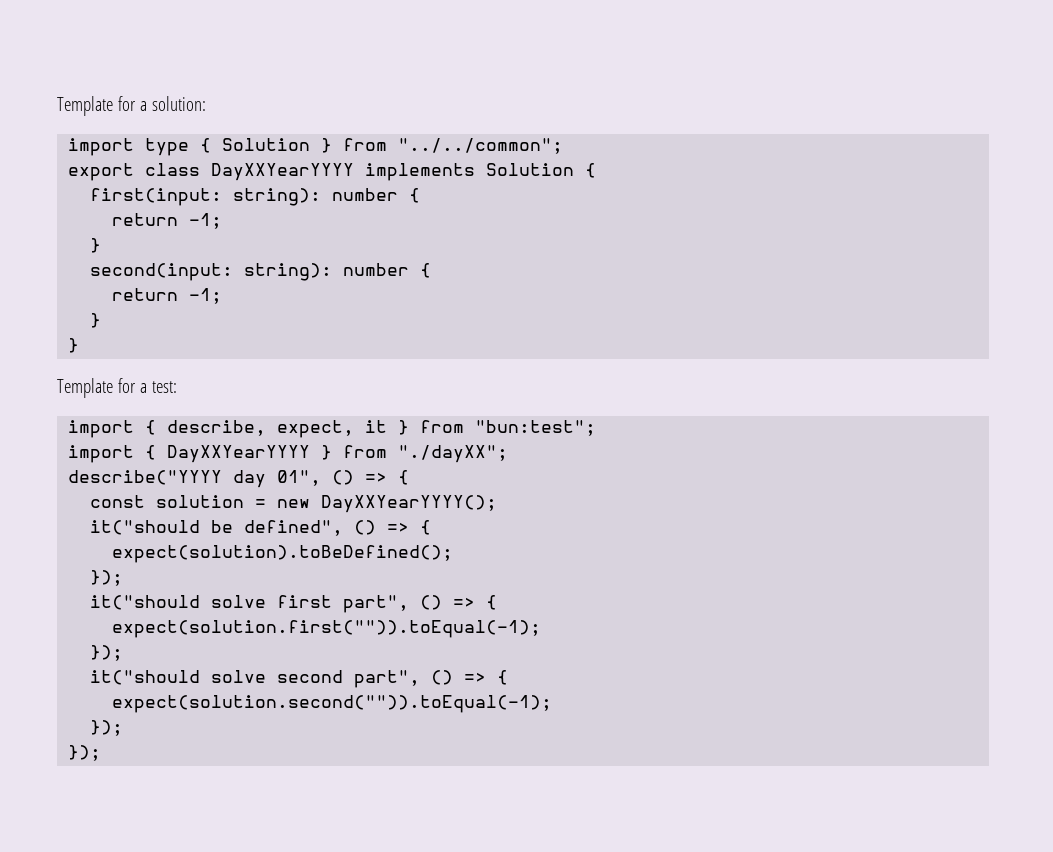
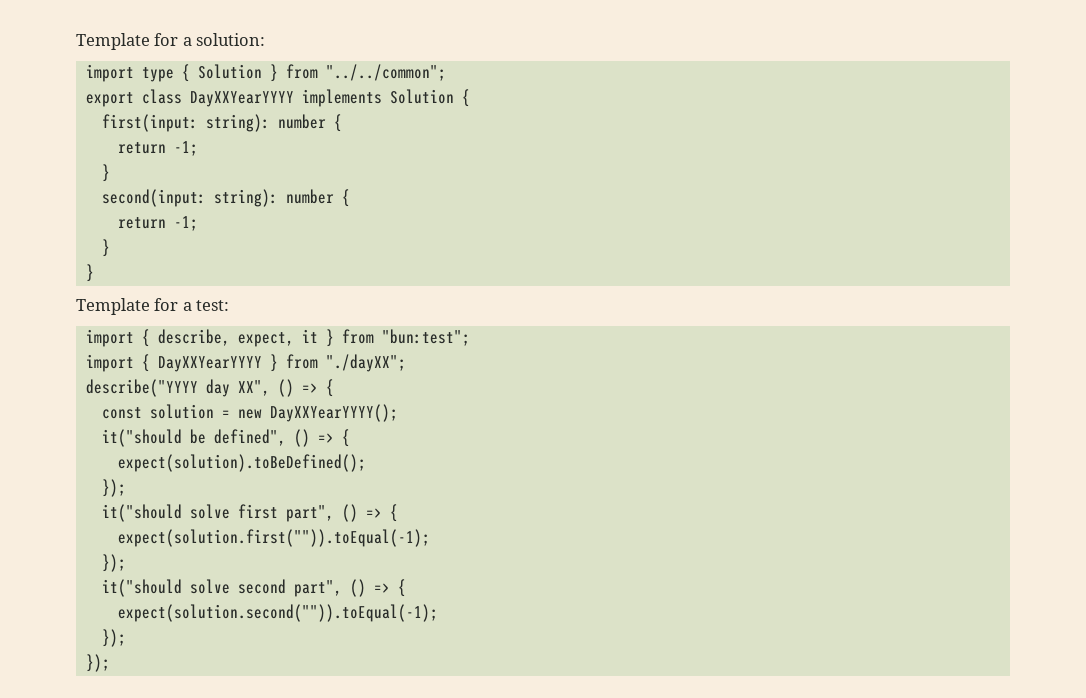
- describe("YYYY day 01", () => {
+ describe("YYYY day XX", () => {

